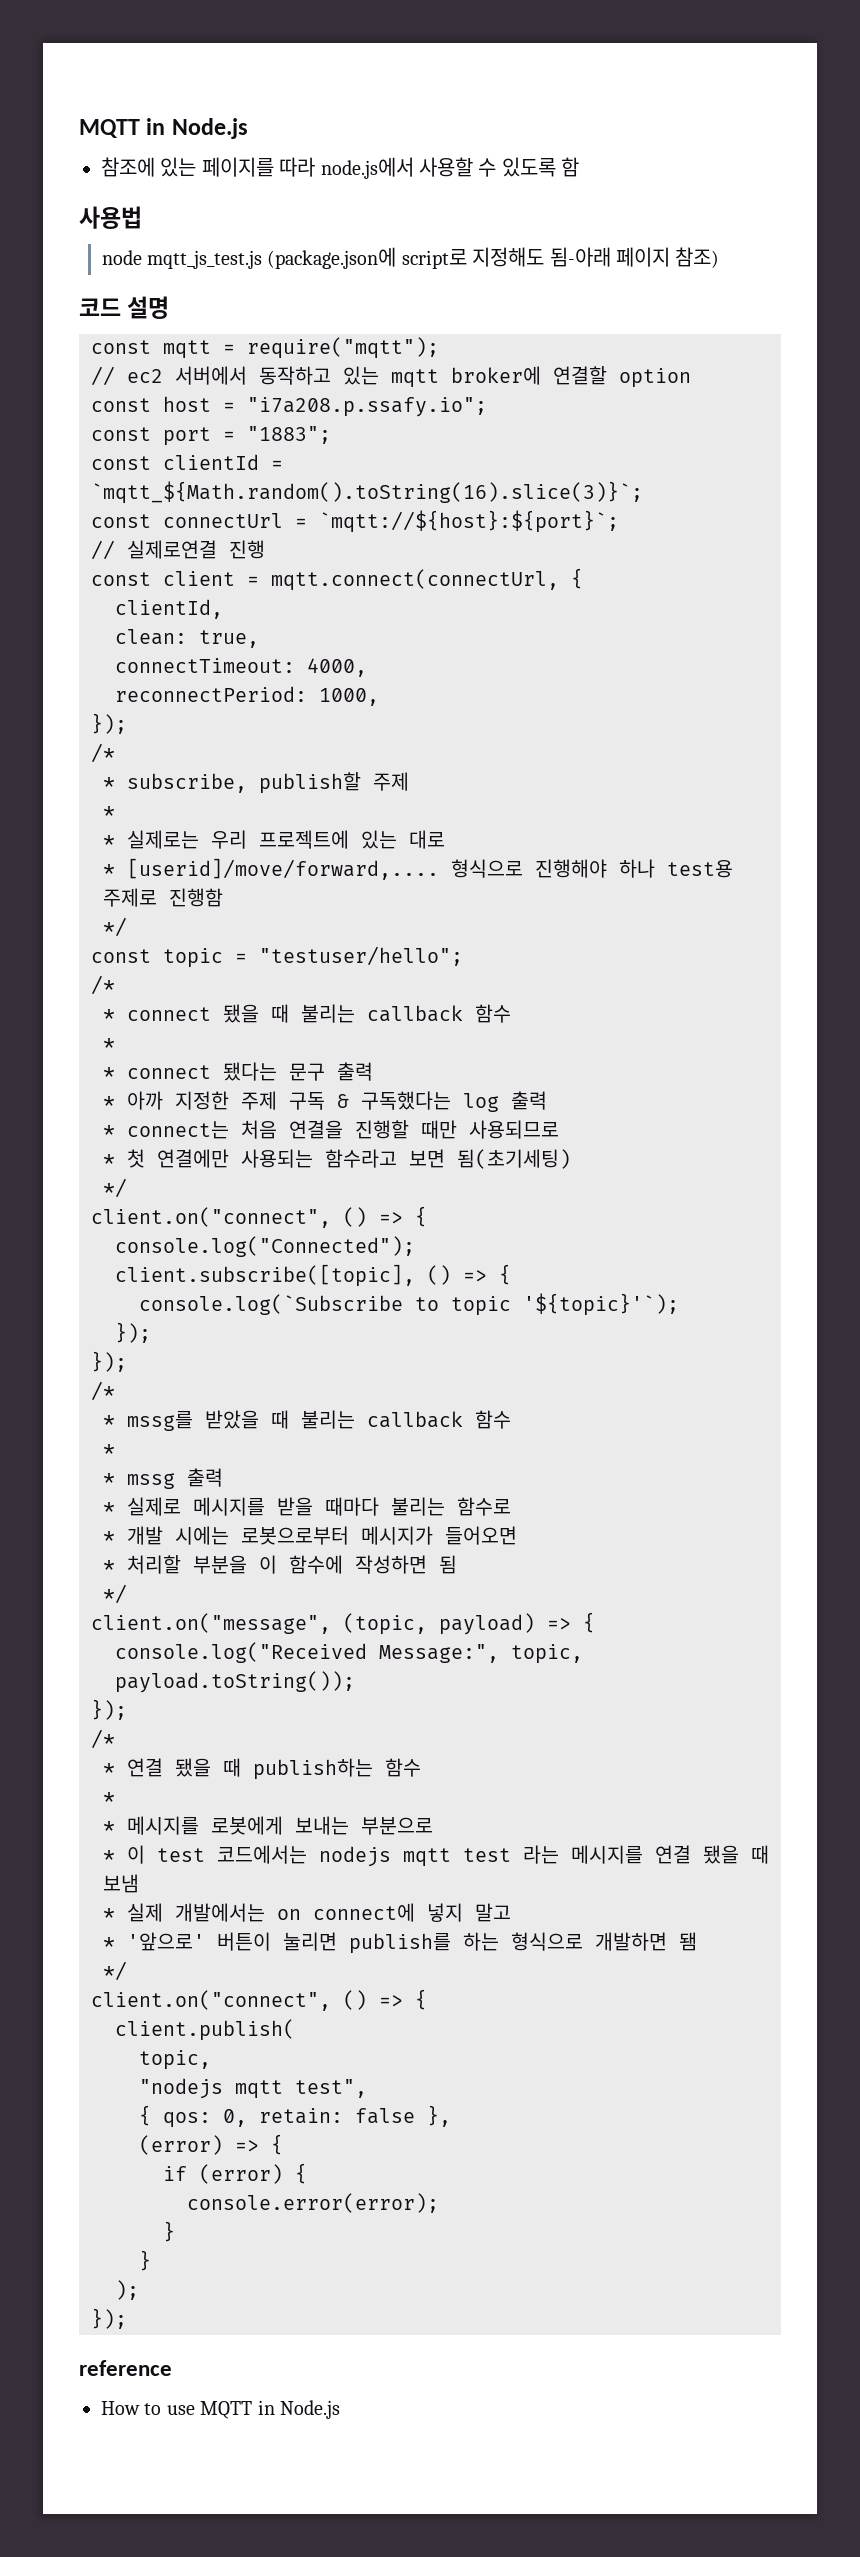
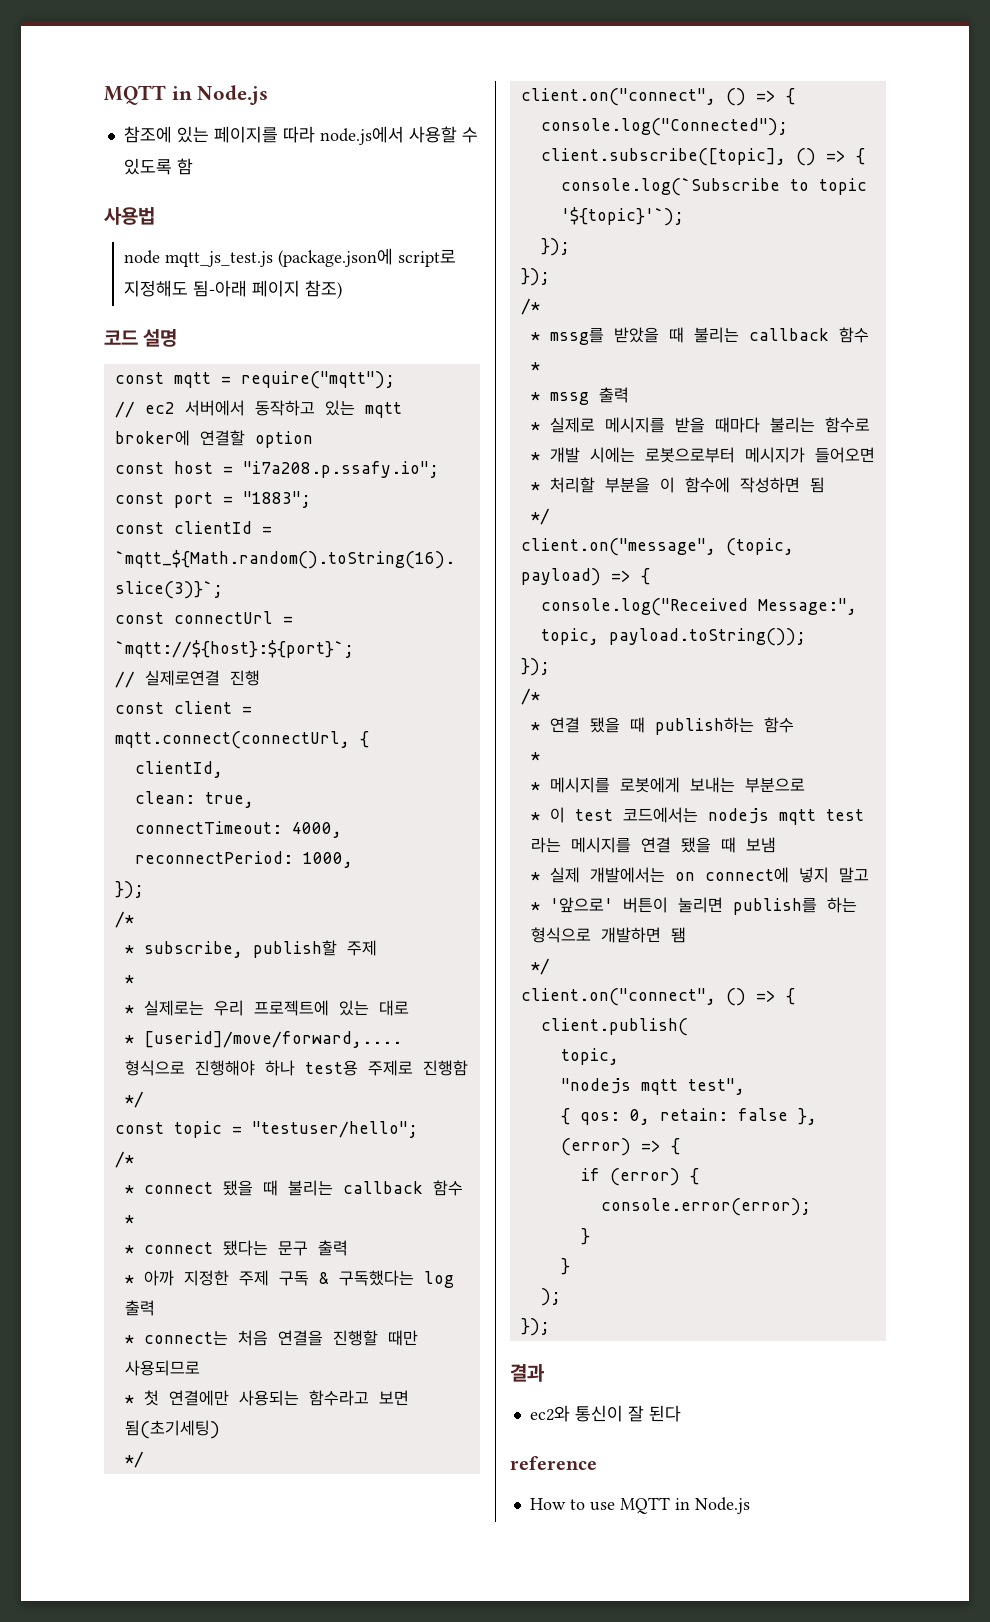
+ 결과
+ ec2와 통신이 잘 된다

